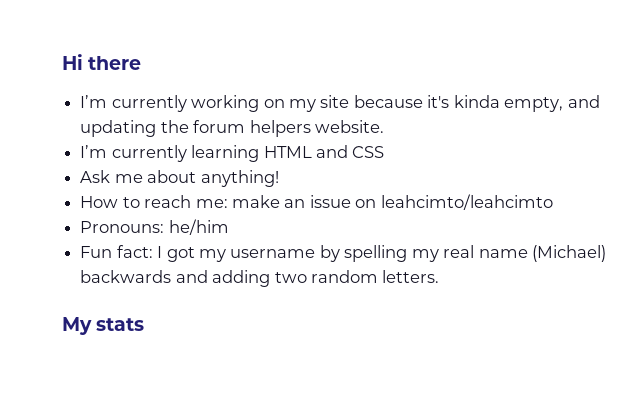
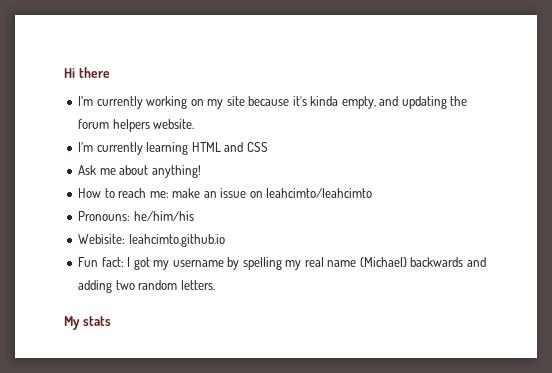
- Pronouns: he/him
+ Pronouns: he/him/his
+ Webisite: leahcimto.github.io

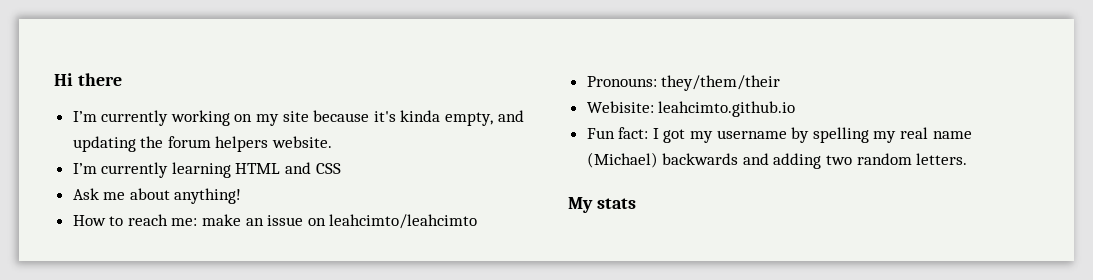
- Pronouns: he/him/his
+ Pronouns: they/them/their

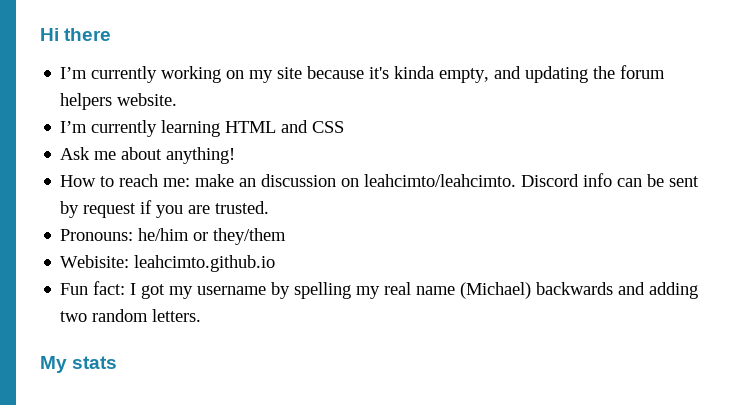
- How to reach me: make an issue on leahcimto/leahcimto
- Pronouns: they/them/their
+ How to reach me: make an discussion on leahcimto/leahcimto. Discord info can be sent by request if you are trusted.
+ Pronouns: he/him or they/them

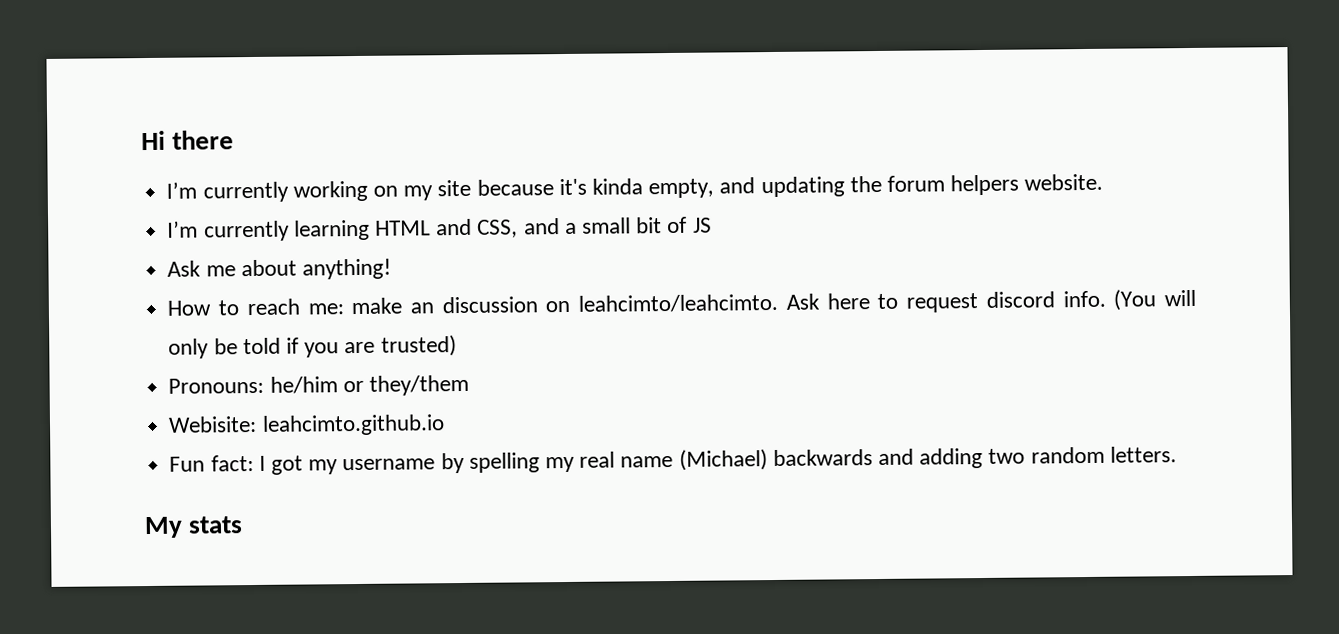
- I’m currently learning HTML and CSS
+ I’m currently learning HTML and CSS, and a small bit of JS
- Discord info can be sent by request if you are trusted.
+ Ask here to request discord info. (You will only be told if you are trusted)

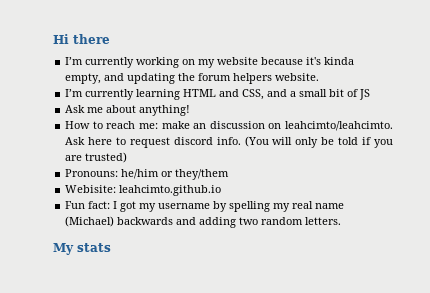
- I’m currently working on my site because it's kinda empty, and updating the forum helpers website.
+ I’m currently working on my website because it's kinda empty, and updating the forum helpers website.

